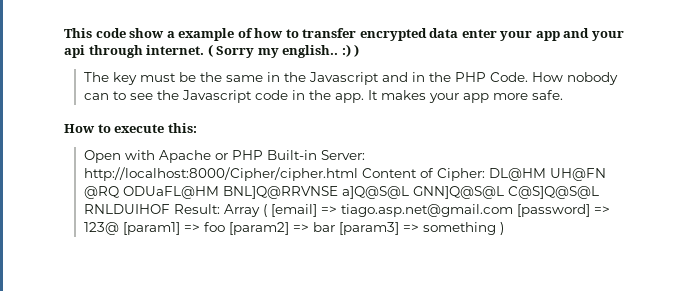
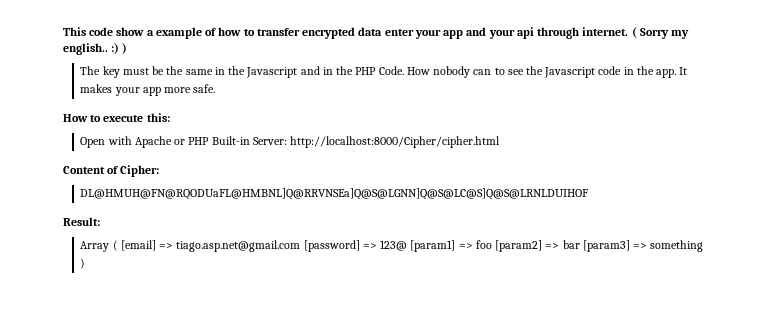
- Open with Apache or PHP Built-in Server: http://localhost:8000/Cipher/cipher.html Content of Cipher: DL@HM UH@FN @RQ ODUaFL@HM BNL]Q@RRVNSE a]Q@S@L GNN]Q@S@L C@S]Q@S@L RNLDUIHOF Result: Array ( [email] => tiago.asp.net@gmail.com [password] => 123@ [param1] => foo [param2] => bar [param3] => something )
+ Open with Apache or PHP Built-in Server: http://localhost:8000/Cipher/cipher.html
+ Content of Cipher:
+ DL@HMUH@FN@RQODUaFL@HMBNL]Q@RRVNSEa]Q@S@LGNN]Q@S@LC@S]Q@S@LRNLDUIHOF
+ Result:
+ Array ( [email] => tiago.asp.net@gmail.com [password] => 123@ [param1] => foo [param2] => bar [param3] => something )

